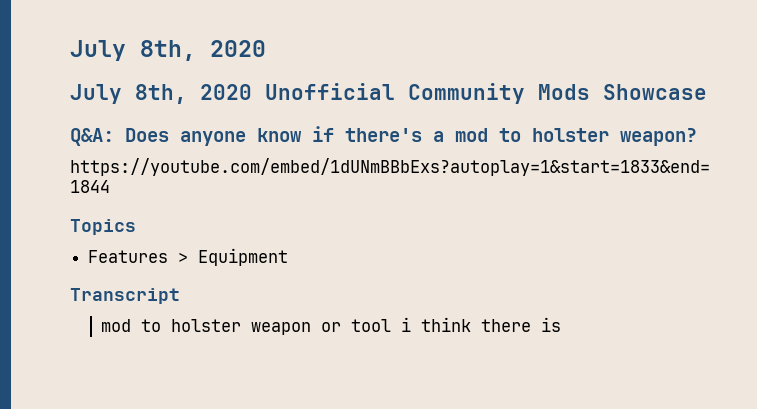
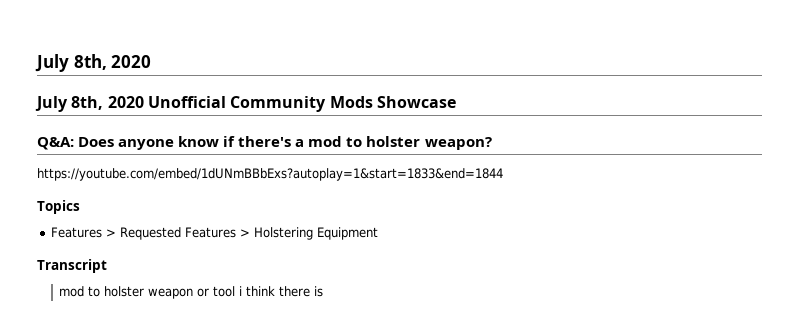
- Features > Equipment
+ Features > Requested Features > Holstering Equipment

